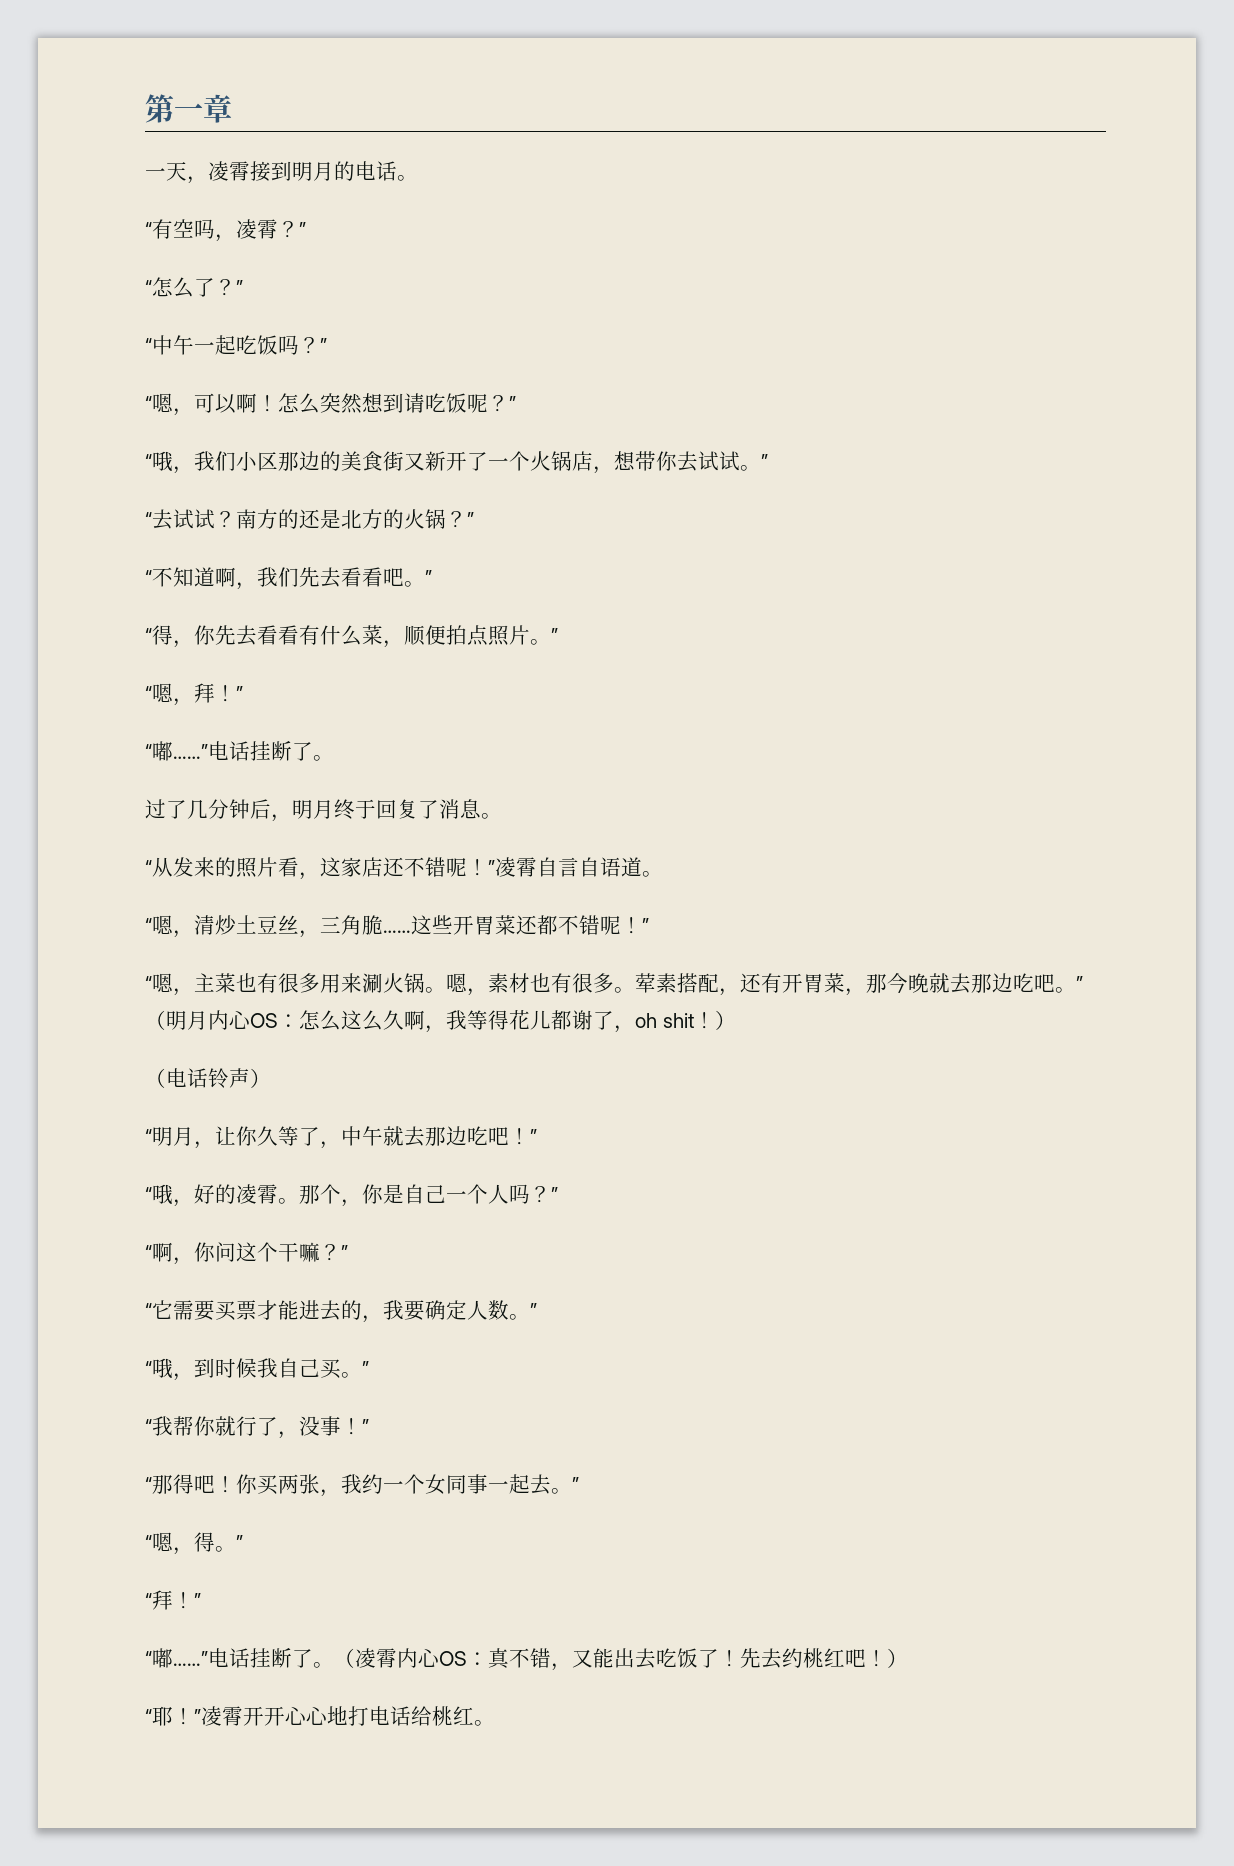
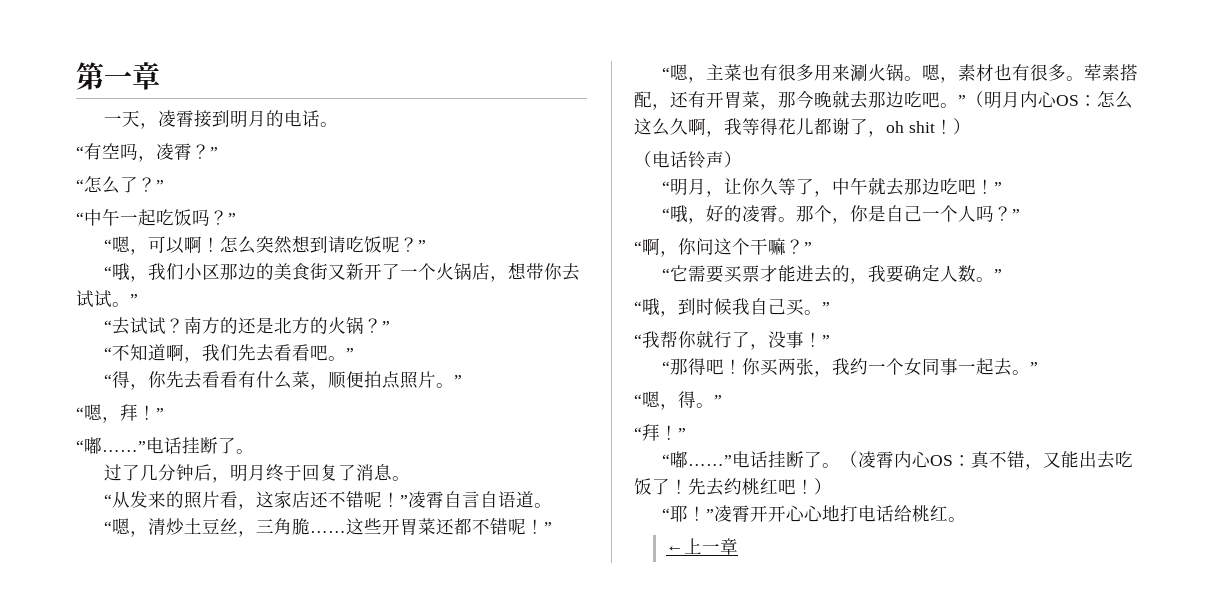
+ ←上一章

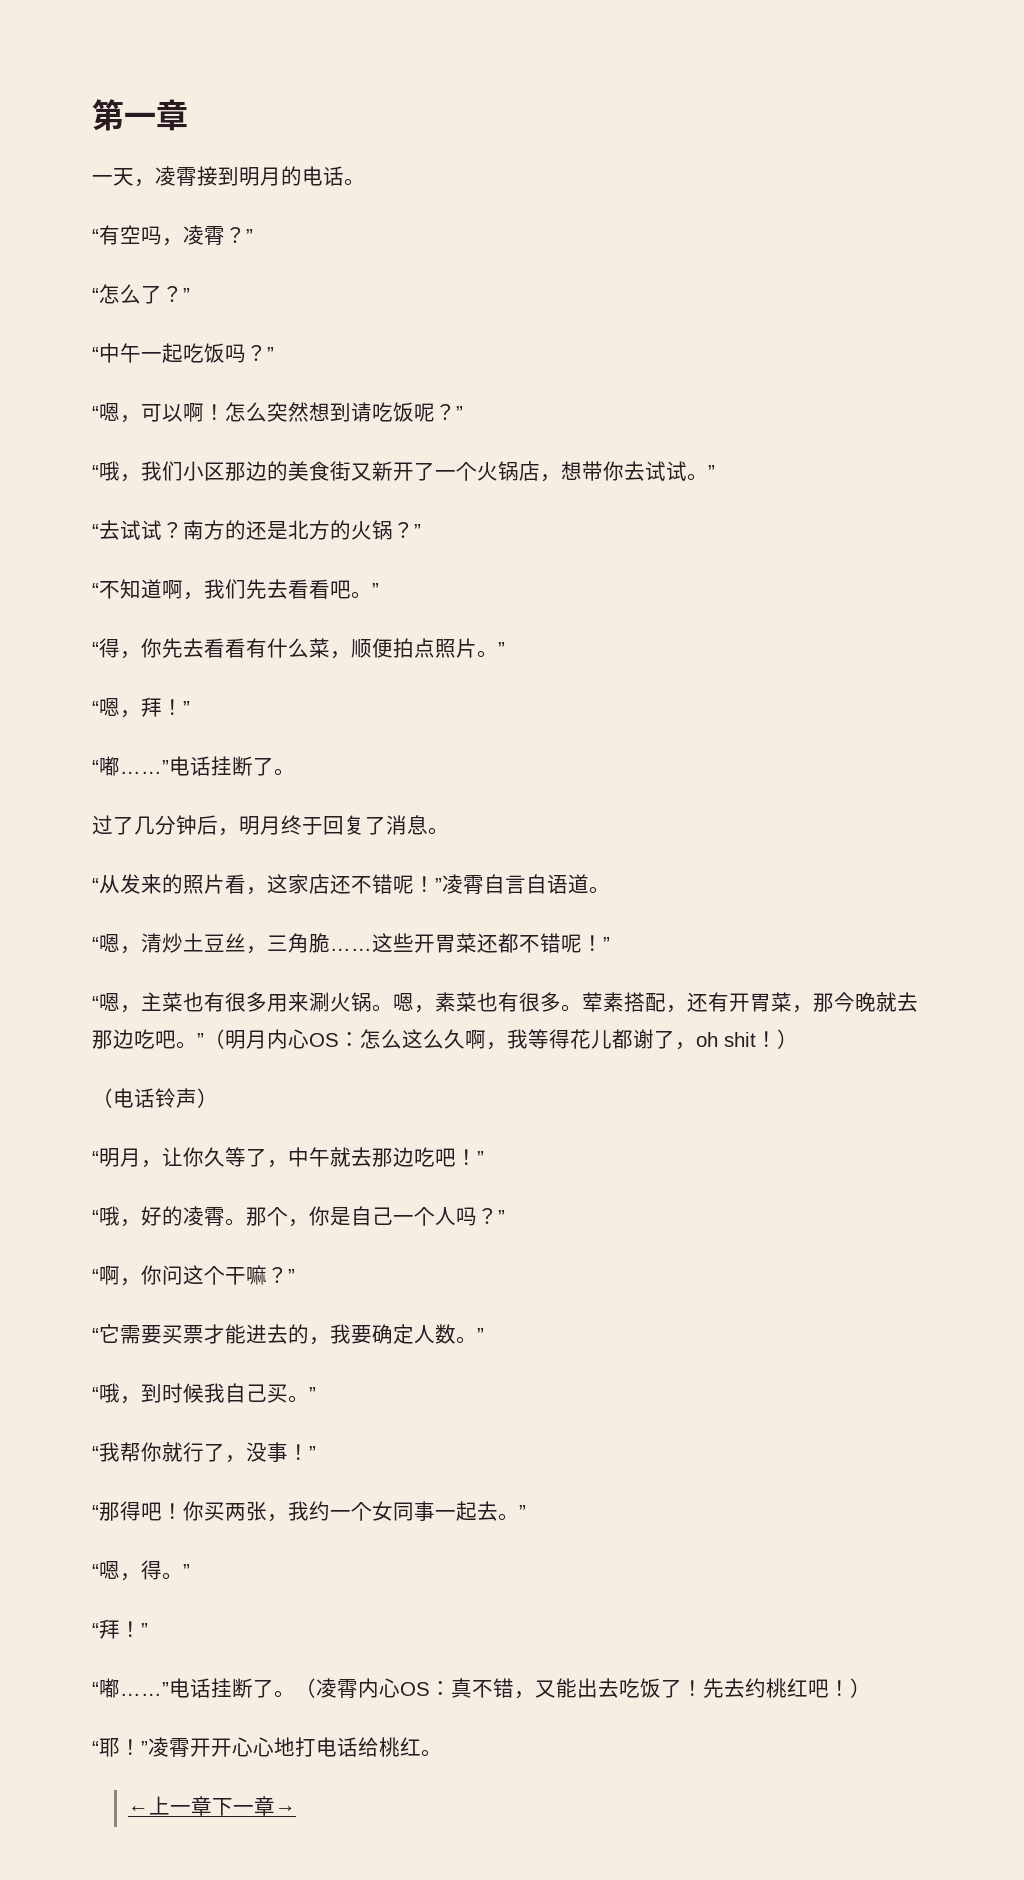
- 嗯，素材也有很多。
+ 嗯，素菜也有很多。
- ←上一章
+ ←上一章下一章→

